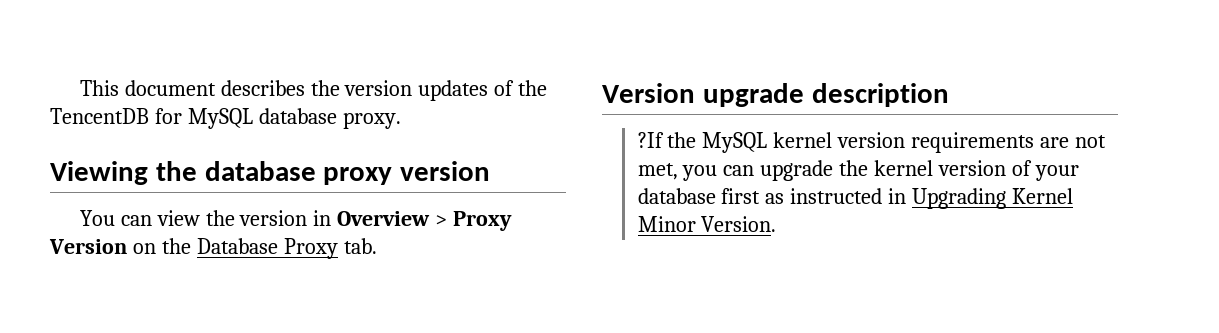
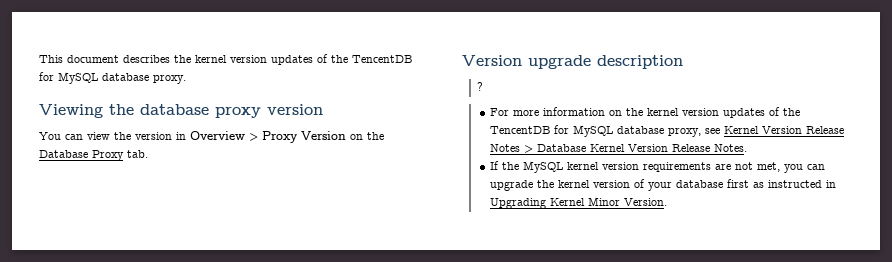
- This document describes the version updates of the TencentDB for MySQL database proxy.
+ This document describes the kernel version updates of the TencentDB for MySQL database proxy.
- ?If the MySQL kernel version requirements are not met, you can upgrade the kernel version of your database first as instructed in Upgrading Kernel Minor Version.
+ ?
+ For more information on the kernel version updates of the TencentDB for MySQL database proxy, see Kernel Version Release Notes > Database Kernel Version Release Notes.
+ If the MySQL kernel version requirements are not met, you can upgrade the kernel version of your database first as instructed in Upgrading Kernel Minor Version.

